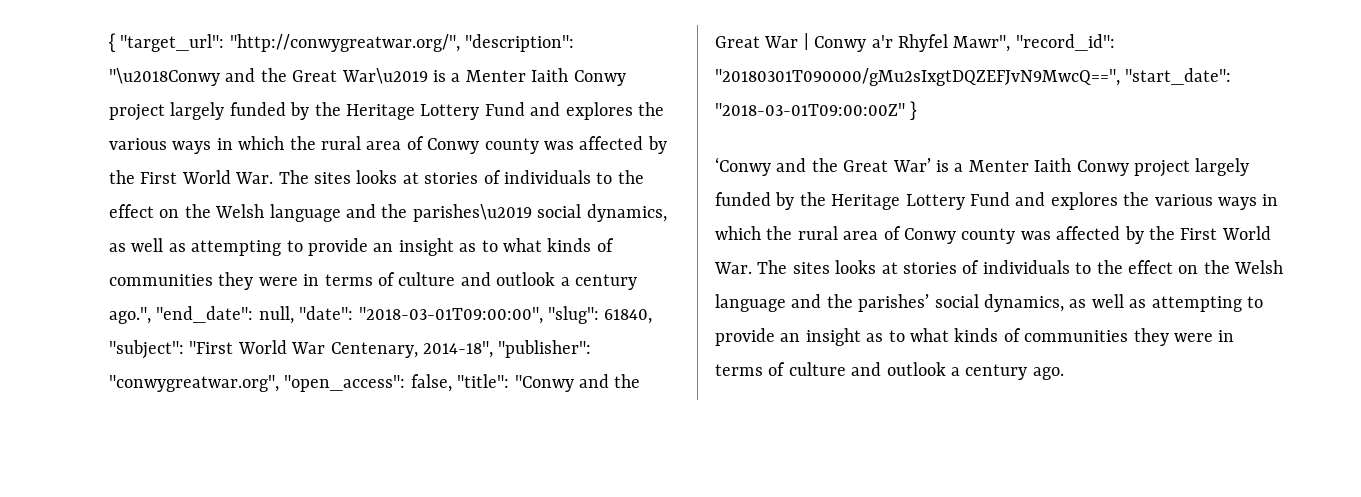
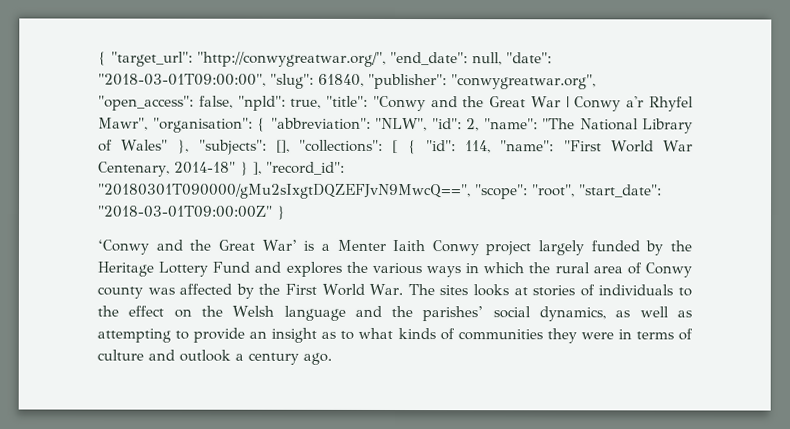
- { "target_url": "http://conwygreatwar.org/", "description": "\u2018Conwy and the Great War\u2019 is a Menter Iaith Conwy project largely funded by the Heritage Lottery Fund and explores the various ways in which the rural area of Conwy county was affected by the First World War. The sites looks at stories of individuals to the effect on the Welsh language and the parishes\u2019 social dynamics, as well as attempting to provide an insight as to what kinds of communities they were in terms of culture and outlook a century ago.", "end_date": null, "date": "2018-03-01T09:00:00", "slug": 61840, "subject": "First World War Centenary, 2014-18", "publisher": "conwygreatwar.org", "open_access": false, "title": "Conwy and the Great War | Conwy a'r Rhyfel Mawr", "record_id": "20180301T090000/gMu2sIxgtDQZEFJvN9MwcQ==", "start_date": "2018-03-01T09:00:00Z" }
+ { "target_url": "http://conwygreatwar.org/", "end_date": null, "date": "2018-03-01T09:00:00", "slug": 61840, "publisher": "conwygreatwar.org", "open_access": false, "npld": true, "title": "Conwy and the Great War | Conwy a'r Rhyfel Mawr", "organisation": { "abbreviation": "NLW", "id": 2, "name": "The National Library of Wales" }, "subjects": [], "collections": [ { "id": 114, "name": "First World War Centenary, 2014-18" } ], "record_id": "20180301T090000/gMu2sIxgtDQZEFJvN9MwcQ==", "scope": "root", "start_date": "2018-03-01T09:00:00Z" }

